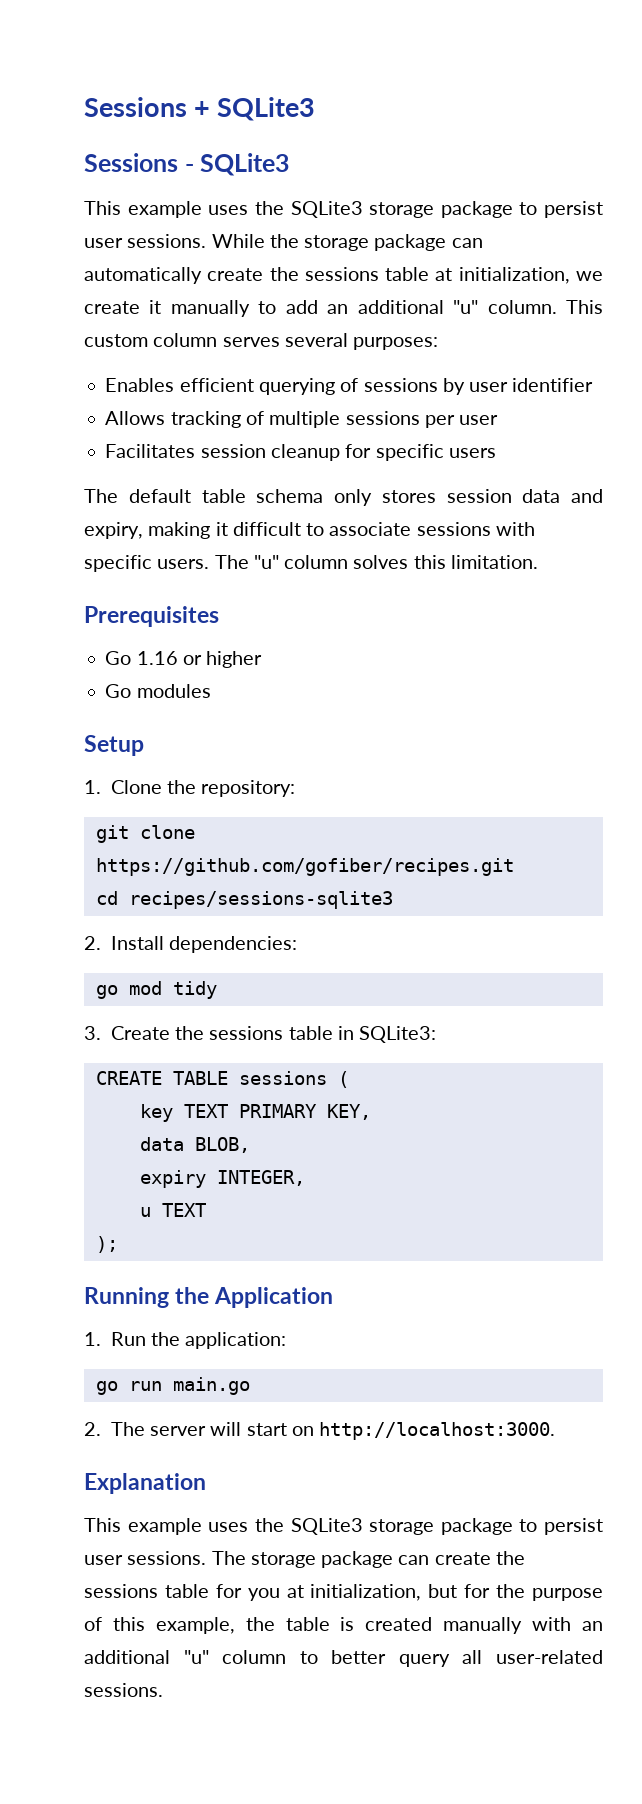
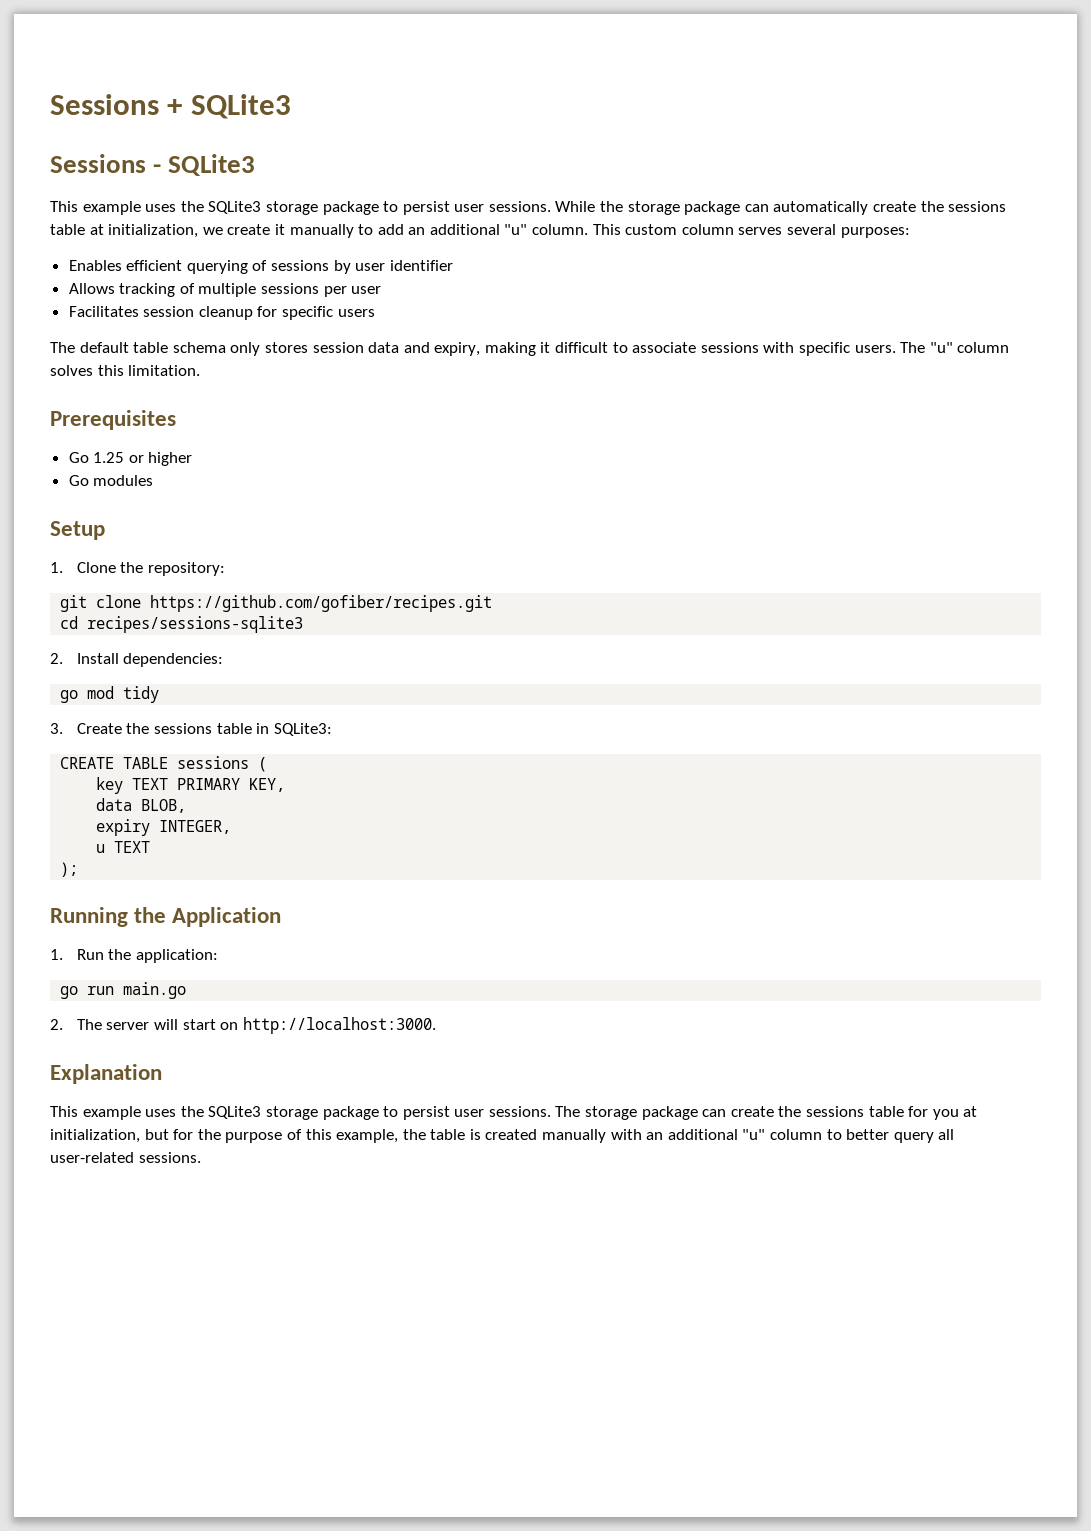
- Go 1.16 or higher
+ Go 1.25 or higher

